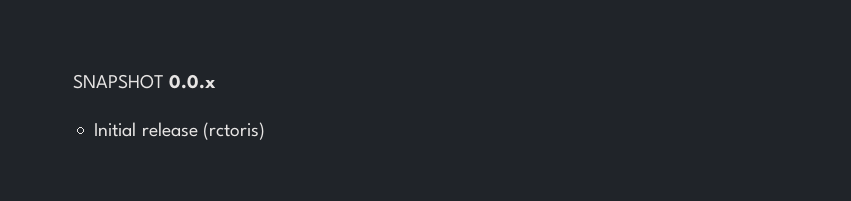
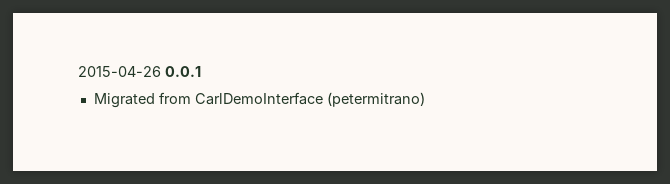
- SNAPSHOT 0.0.x
- Initial release (rctoris)
+ 2015-04-26 0.0.1
+ Migrated from CarlDemoInterface (petermitrano)

